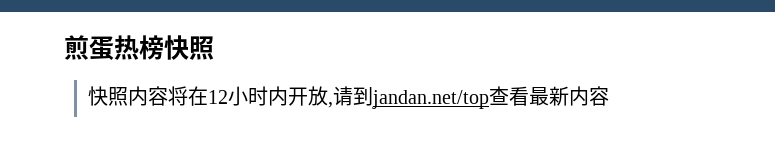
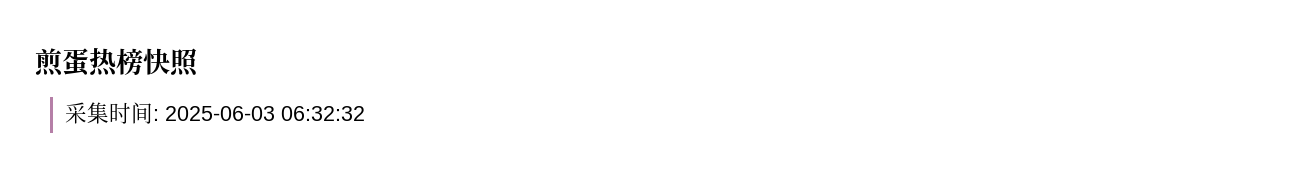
- 快照内容将在12小时内开放,请到jandan.net/top查看最新内容
+ 采集时间: 2025-06-03 06:32:32

